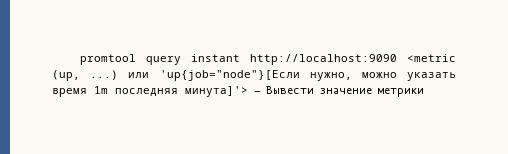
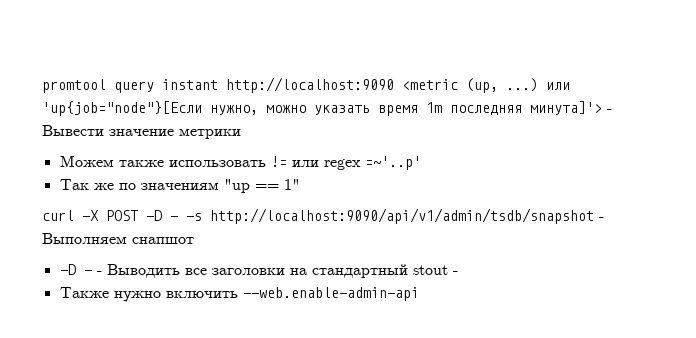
+ Можем также использовать != или regex =~'..p'
+ Так же по значениям "up == 1"
+ curl -X POST -D - -s http://localhost:9090/api/v1/admin/tsdb/snapshot - Выполняем снапшот
+ -D - - Выводить все заголовки на стандартный stout -
+ Также нужно включить --web.enable-admin-api

